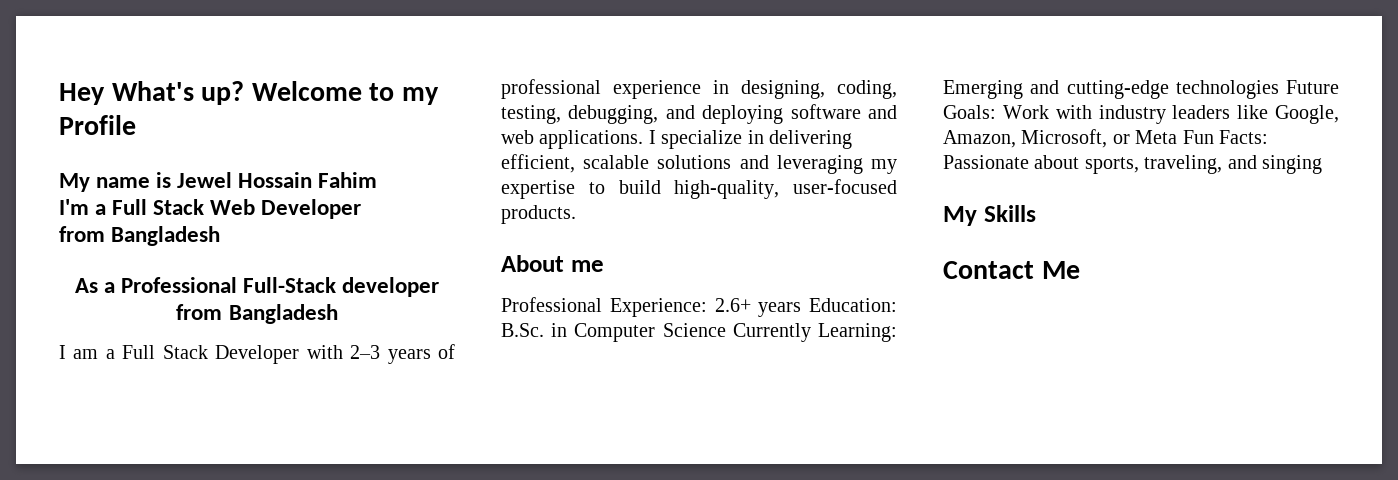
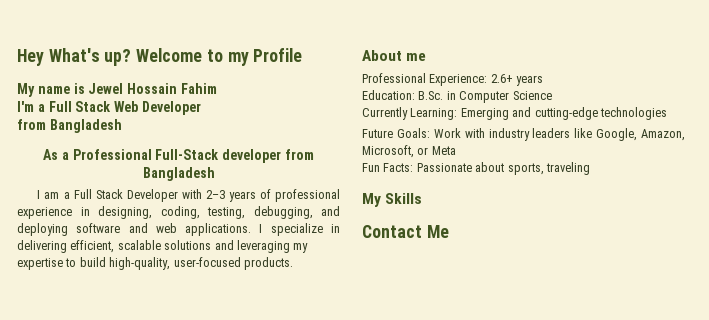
- Professional Experience: 2.6+ years Education: B.Sc. in Computer Science Currently Learning: Emerging and cutting-edge technologies Future Goals: Work with industry leaders like Google, Amazon, Microsoft, or Meta Fun Facts: Passionate about sports, traveling, and singing
+ Professional Experience: 2.6+ years
+ Education: B.Sc. in Computer Science
+ Currently Learning: Emerging and cutting-edge technologies
+ Future Goals: Work with industry leaders like Google, Amazon, Microsoft, or Meta
+ Fun Facts: Passionate about sports, traveling

